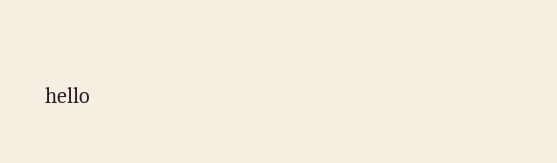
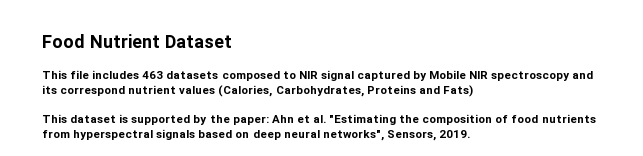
- hello
+ Food Nutrient Dataset
+ This file includes 463 datasets composed to NIR signal captured by Mobile NIR spectroscopy and its correspond nutrient values (Calories, Carbohydrates, Proteins and Fats)
+ This dataset is supported by the paper: Ahn et al. "Estimating the composition of food nutrients from hyperspectral signals based on deep neural networks", Sensors, 2019.

